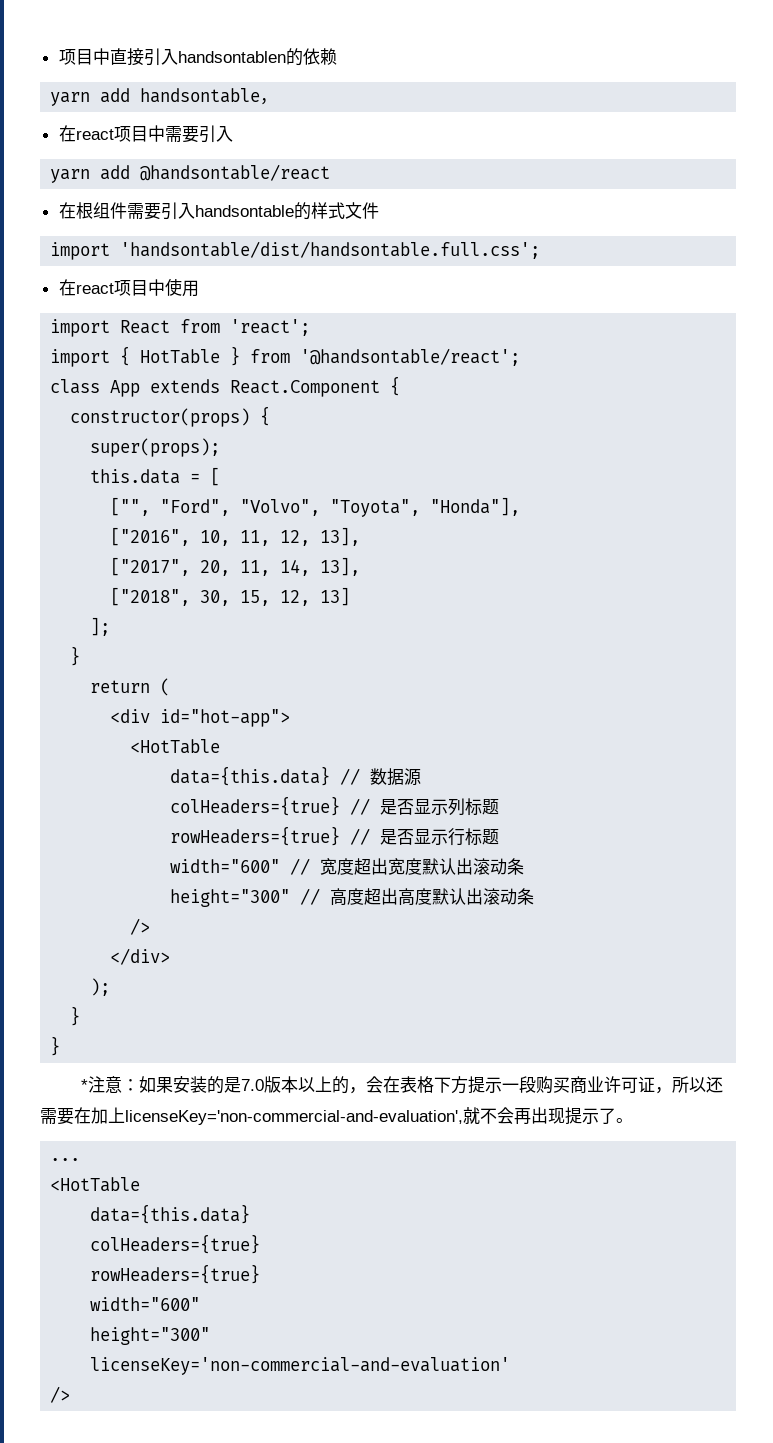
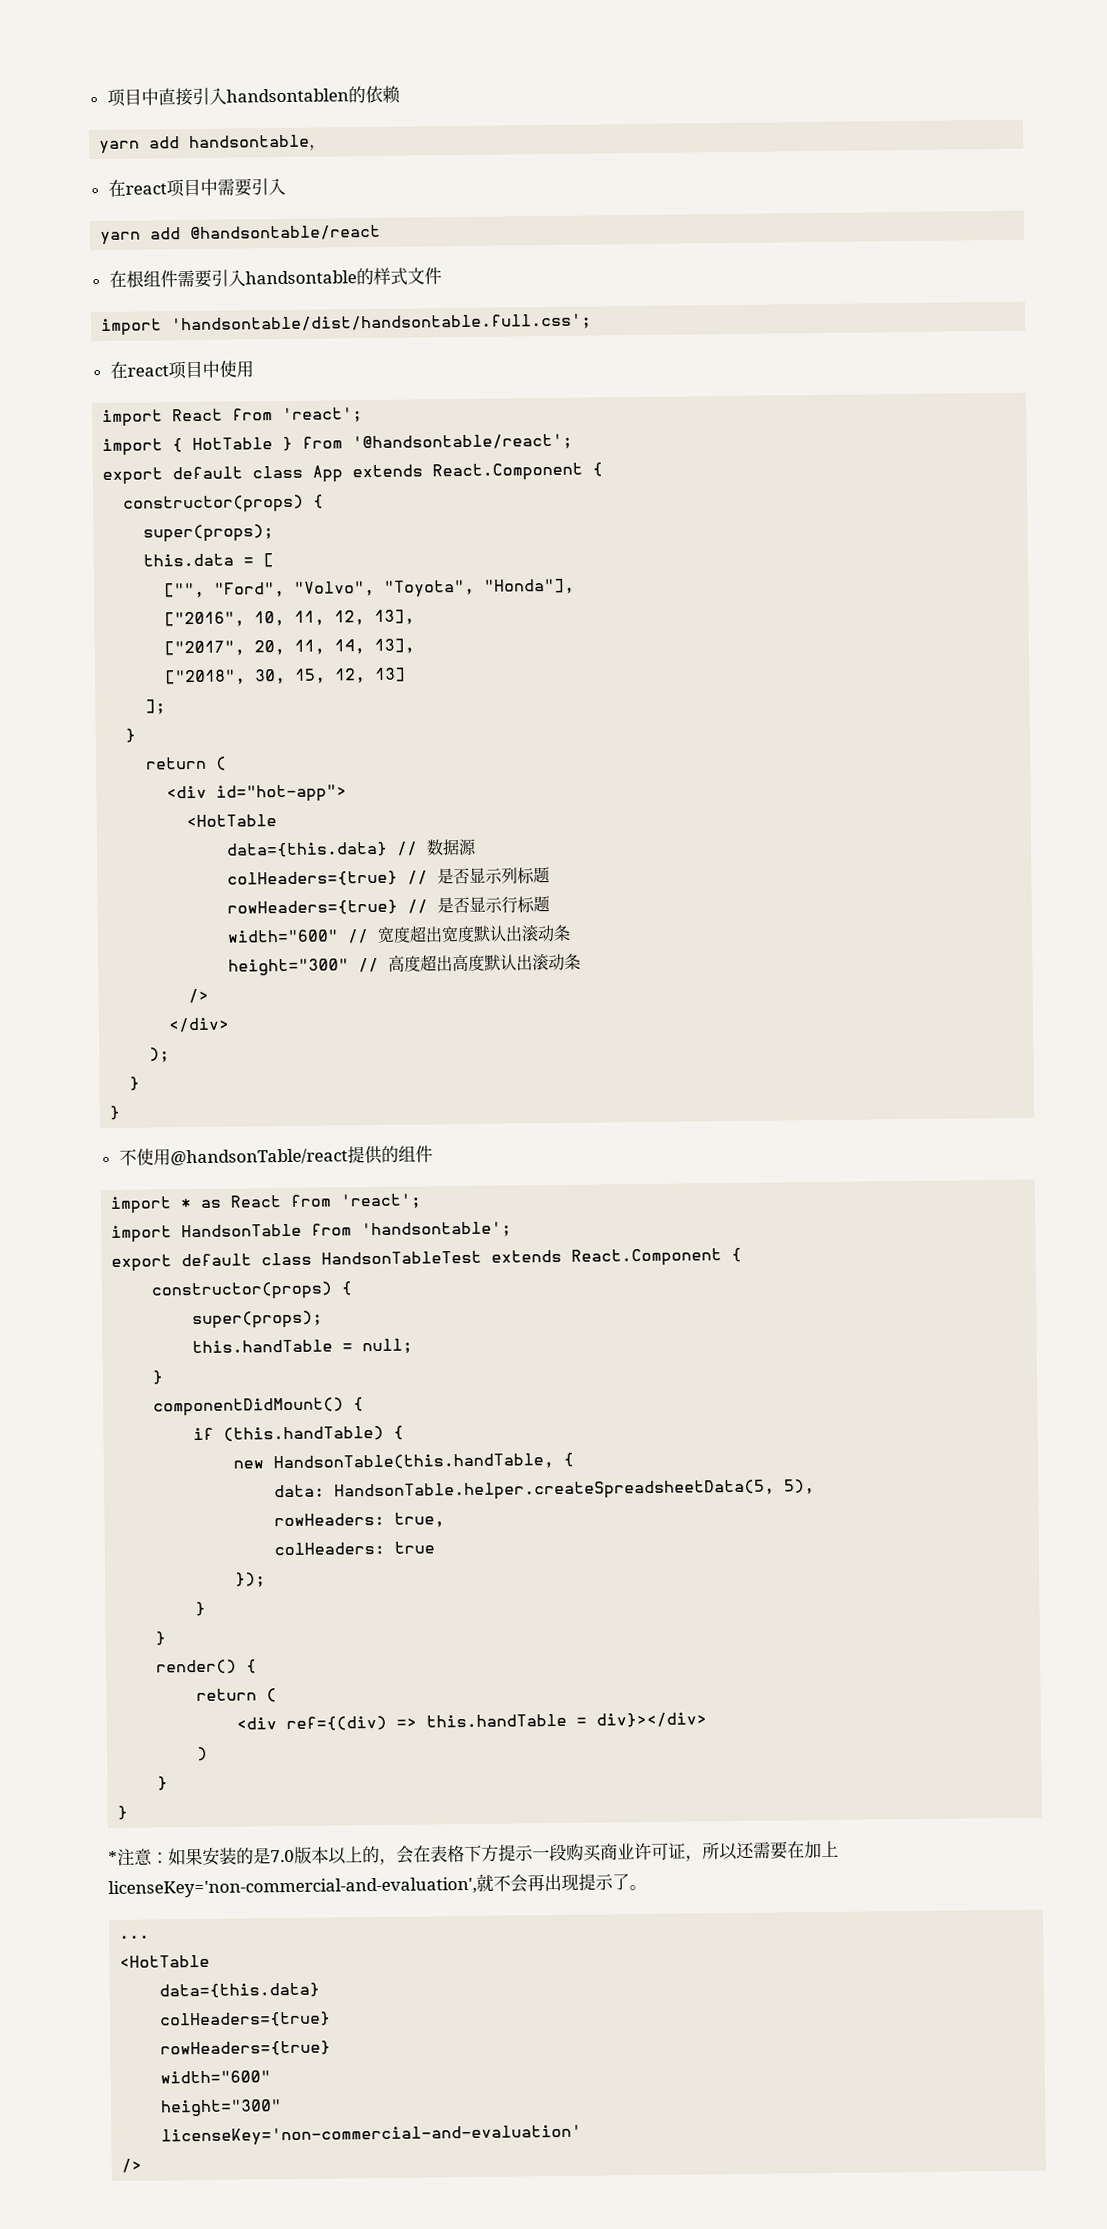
- class App extends React.Component {
+ export default class App extends React.Component {
+ 不使用@handsonTable/react提供的组件
+ import * as React from 'react';
+ import HandsonTable from 'handsontable';
+ export default class HandsonTableTest extends React.Component {
+ constructor(props) {
+ super(props);
+ this.handTable = null;
+ }
+ componentDidMount() {
+ if (this.handTable) {
+ new HandsonTable(this.handTable, {
+ data: HandsonTable.helper.createSpreadsheetData(5, 5),
+ rowHeaders: true,
+ colHeaders: true
+ });
+ }
+ }
+ render() {
+ return (
+ <div ref={(div) => this.handTable = div}></div>
+ )
+ }
+ }

